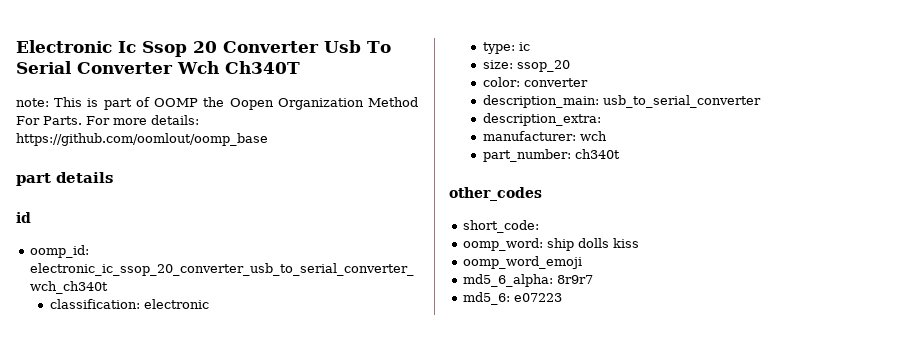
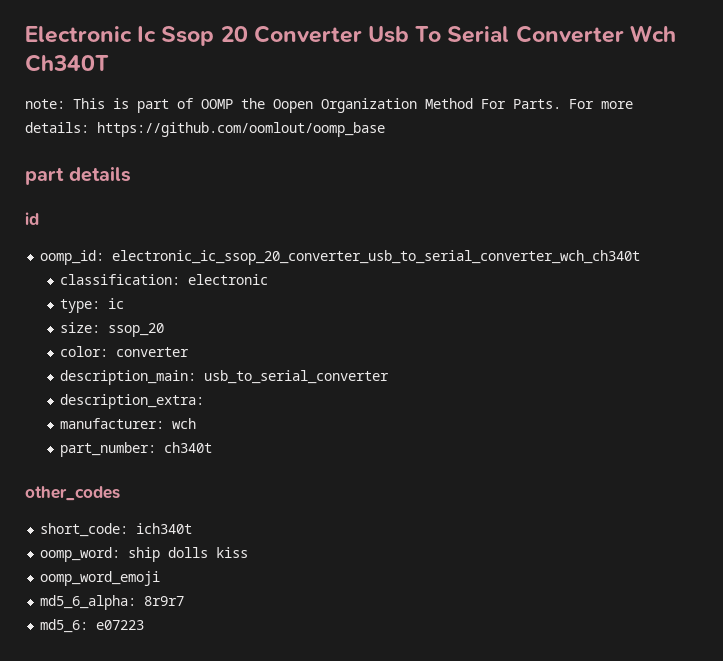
- short_code:
+ short_code: ich340t

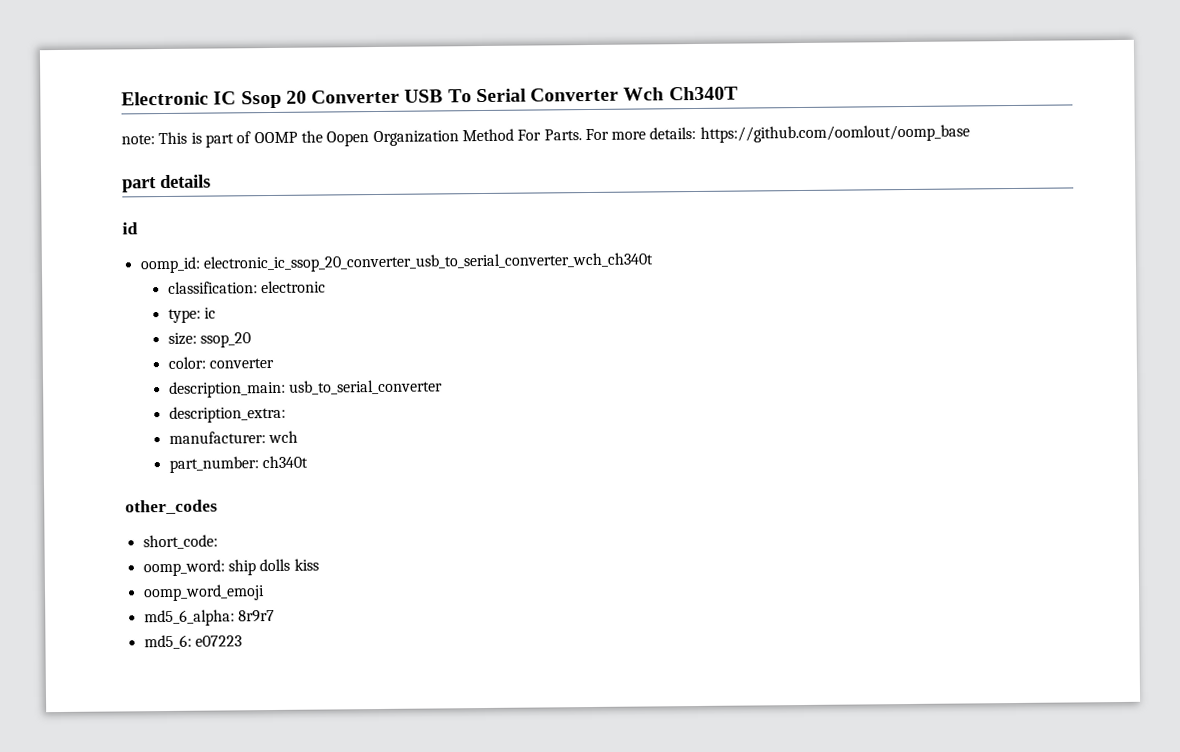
- Electronic Ic Ssop 20 Converter Usb To Serial Converter Wch Ch340T
+ Electronic IC Ssop 20 Converter USB To Serial Converter Wch Ch340T
- short_code: ich340t
+ short_code:

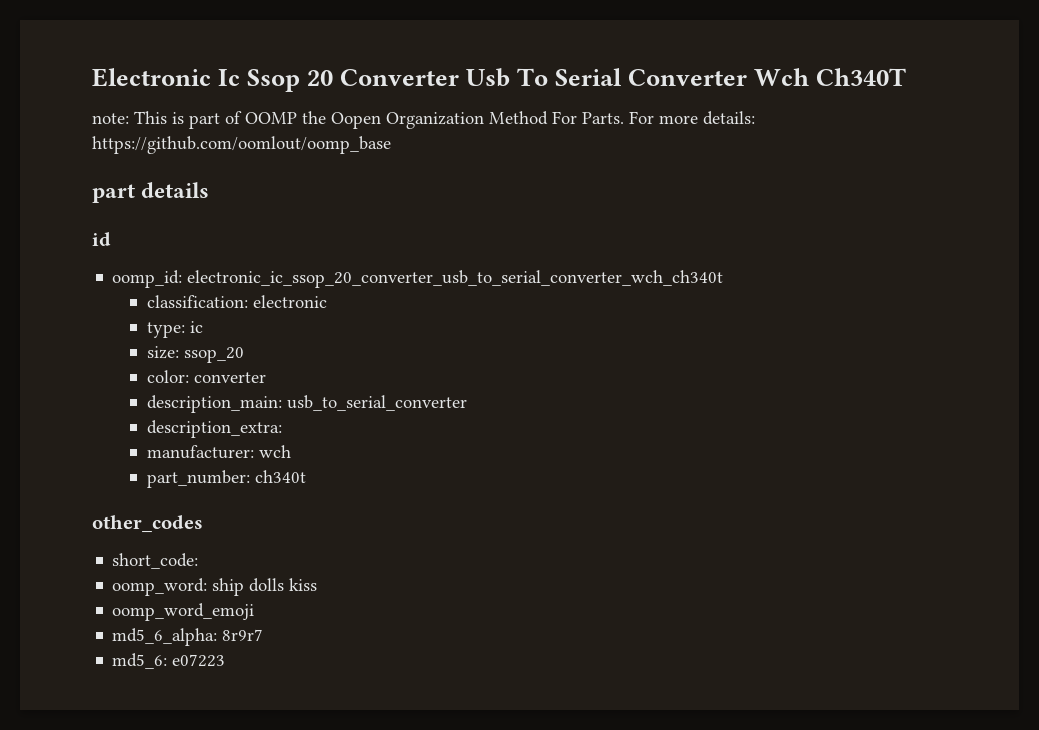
- Electronic IC Ssop 20 Converter USB To Serial Converter Wch Ch340T
+ Electronic Ic Ssop 20 Converter Usb To Serial Converter Wch Ch340T

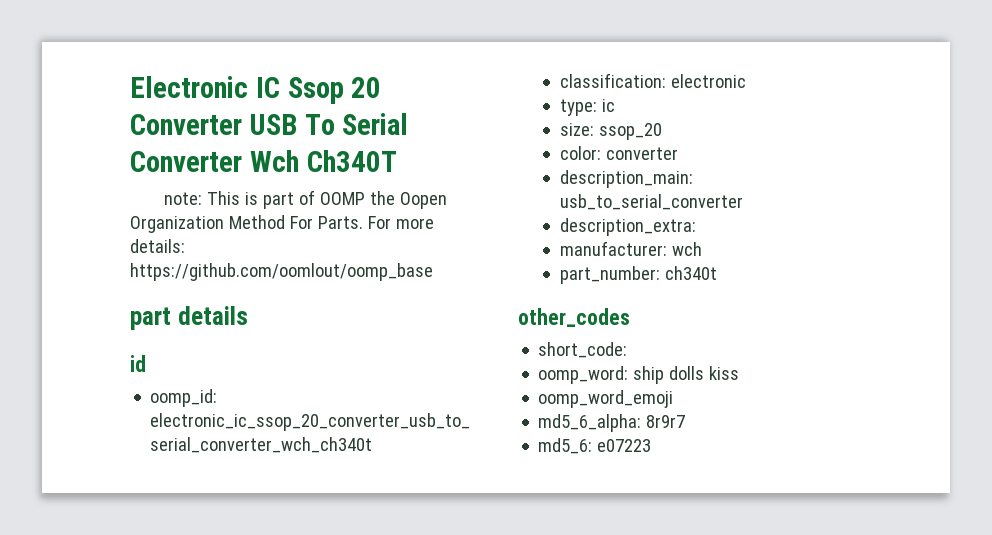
- Electronic Ic Ssop 20 Converter Usb To Serial Converter Wch Ch340T
+ Electronic IC Ssop 20 Converter USB To Serial Converter Wch Ch340T

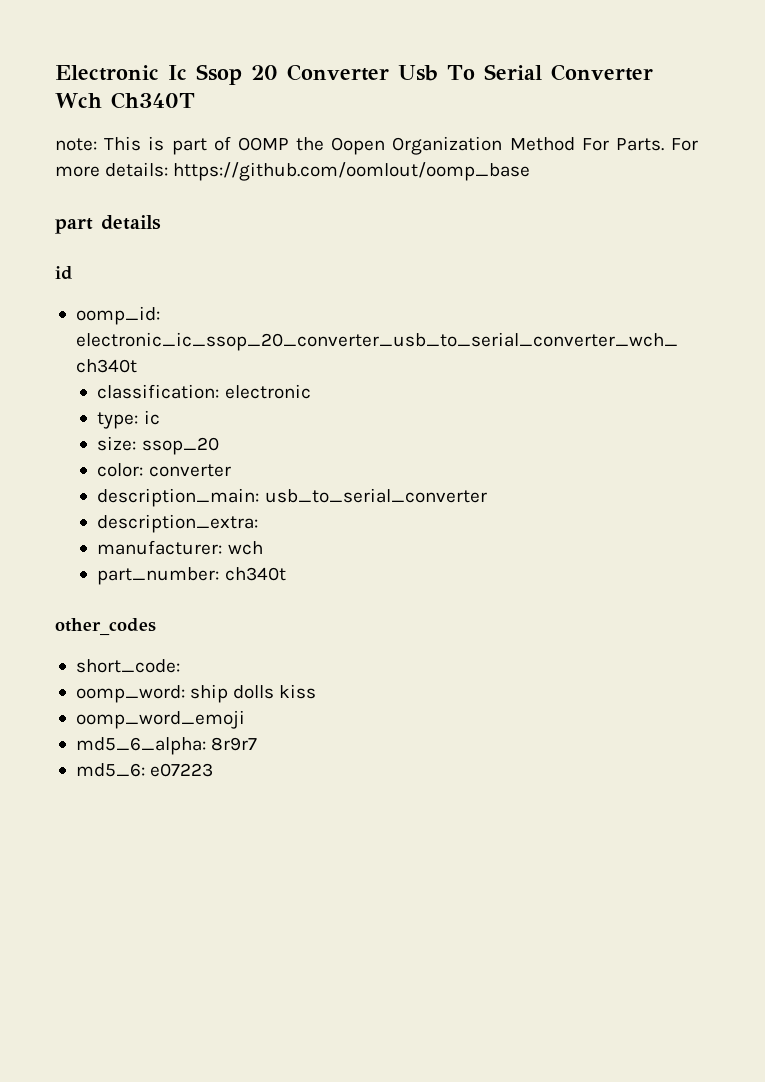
- Electronic IC Ssop 20 Converter USB To Serial Converter Wch Ch340T
+ Electronic Ic Ssop 20 Converter Usb To Serial Converter Wch Ch340T

